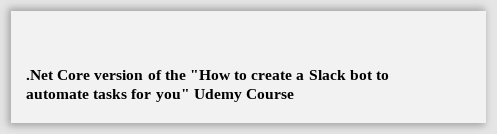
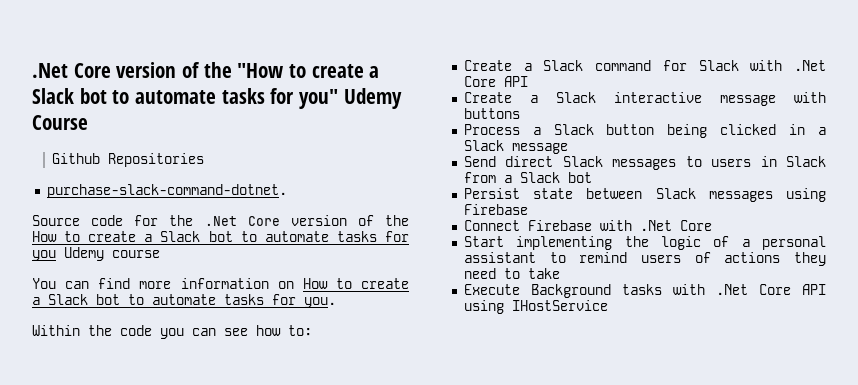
+ Github Repositories
+ purchase-slack-command-dotnet.
+ Source code for the .Net Core version of the How to create a Slack bot to automate tasks for you Udemy course
+ You can find more information on How to create a Slack bot to automate tasks for you.
+ Within the code you can see how to:
+ Create a Slack command for Slack with .Net Core API
+ Create a Slack interactive message with buttons
+ Process a Slack button being clicked in a Slack message
+ Send direct Slack messages to users in Slack from a Slack bot
+ Persist state between Slack messages using Firebase
+ Connect Firebase with .Net Core
+ Start implementing the logic of a personal assistant to remind users of actions they need to take
+ Execute Background tasks with .Net Core API using IHostService

